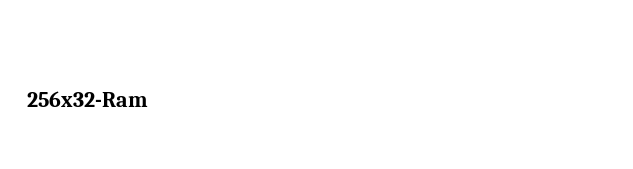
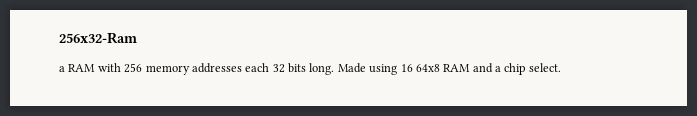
+ a RAM with 256 memory addresses each 32 bits long. Made using 16 64x8 RAM and a chip select.

